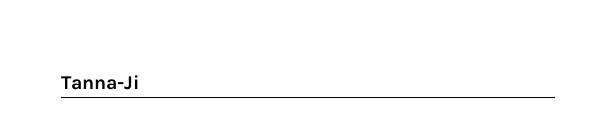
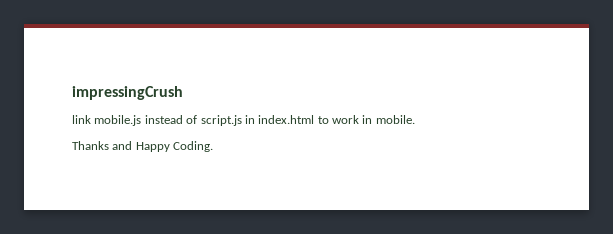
- Tanna-Ji
+ impressingCrush
+ link mobile.js instead of script.js in index.html to work in mobile.
+ Thanks and Happy Coding.

